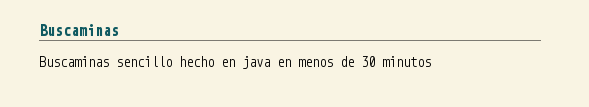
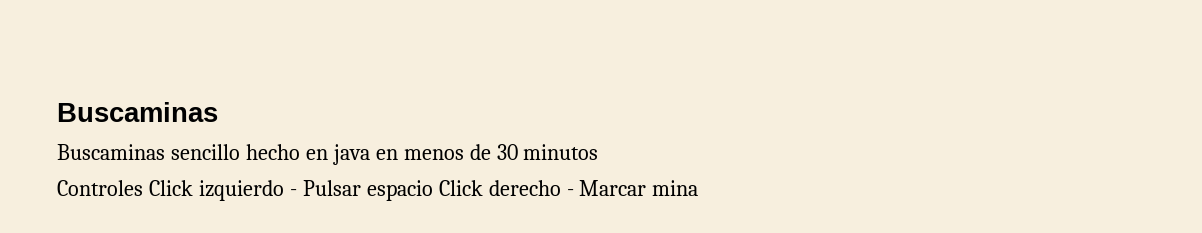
+ Controles Click izquierdo - Pulsar espacio Click derecho - Marcar mina

